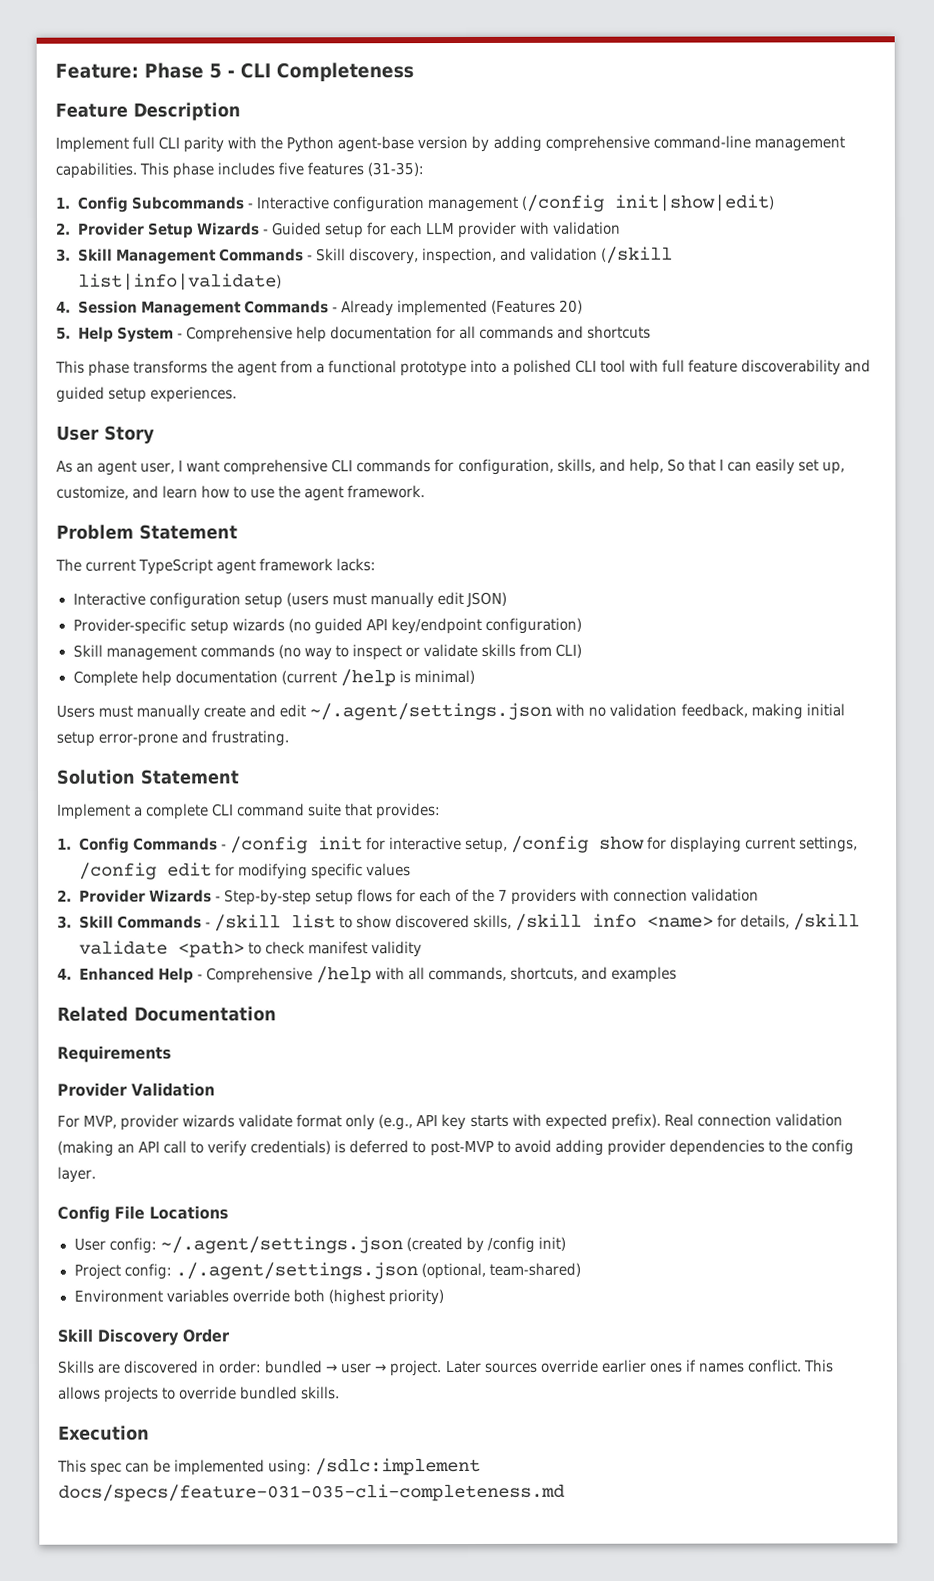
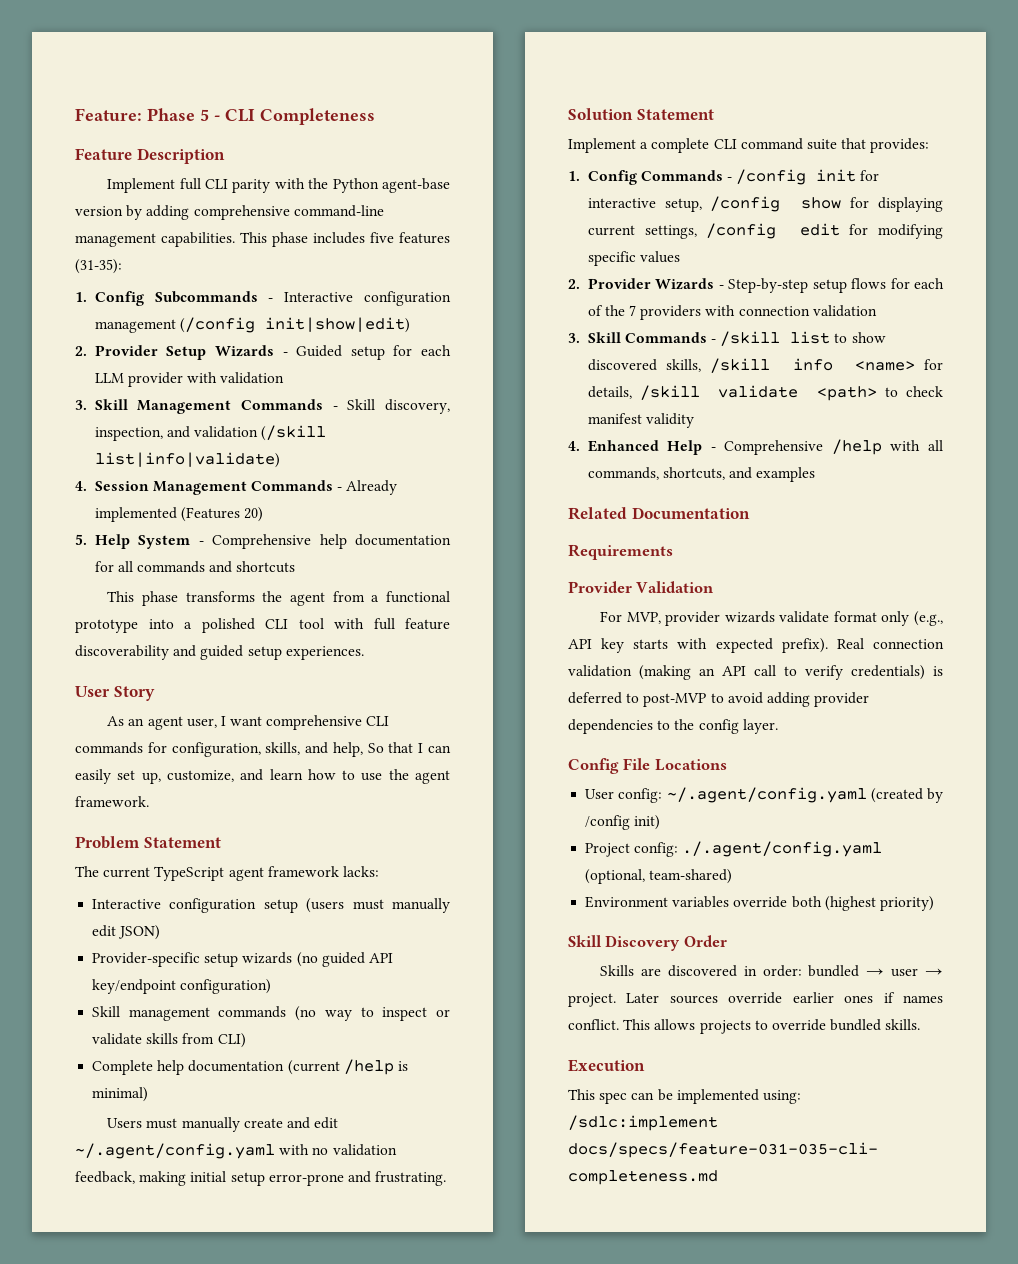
- Users must manually create and edit ~/.agent/settings.json with no validation feedback, making initial setup error-prone and frustrating.
+ Users must manually create and edit ~/.agent/config.yaml with no validation feedback, making initial setup error-prone and frustrating.
- User config: ~/.agent/settings.json (created by /config init)
+ User config: ~/.agent/config.yaml (created by /config init)
- Project config: ./.agent/settings.json (optional, team-shared)
+ Project config: ./.agent/config.yaml (optional, team-shared)

